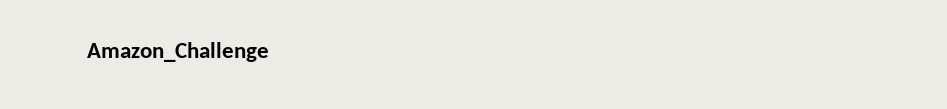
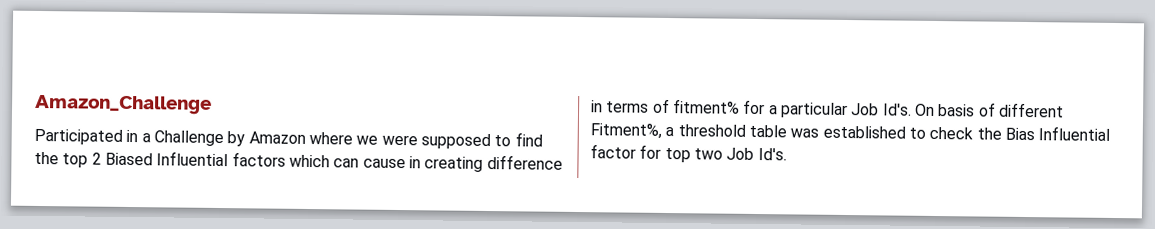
+ Participated in a Challenge by Amazon where we were supposed to find the top 2 Biased Influential factors which can cause in creating difference in terms of fitment% for a particular Job Id's. On basis of different Fitment%, a threshold table was established to check the Bias Influential factor for top two Job Id's.

